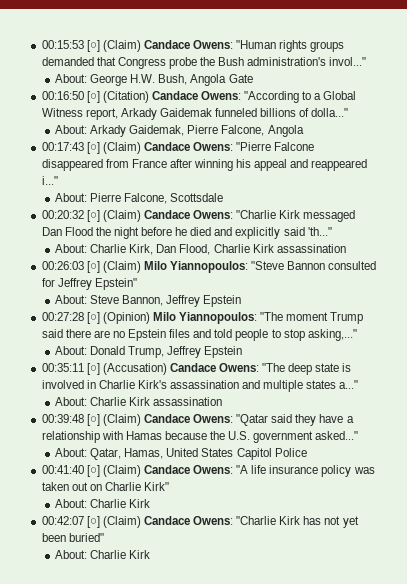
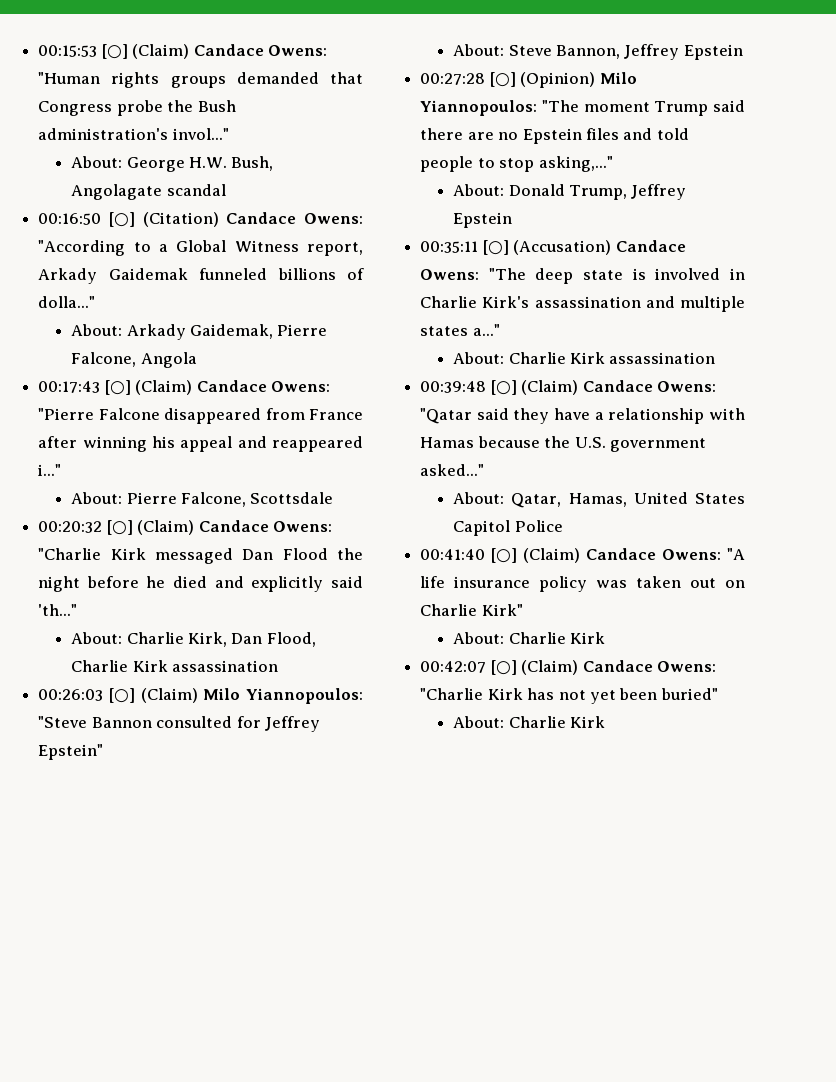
- About: George H.W. Bush, Angola Gate
+ About: George H.W. Bush, Angolagate scandal

